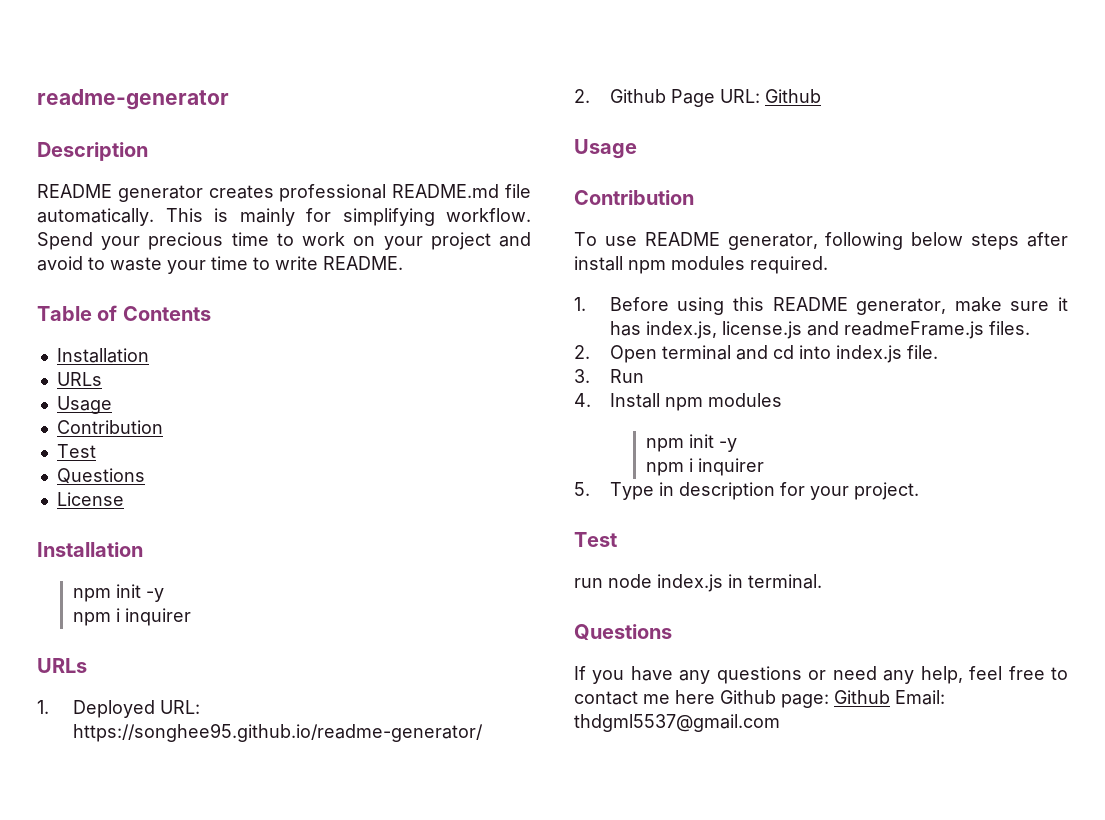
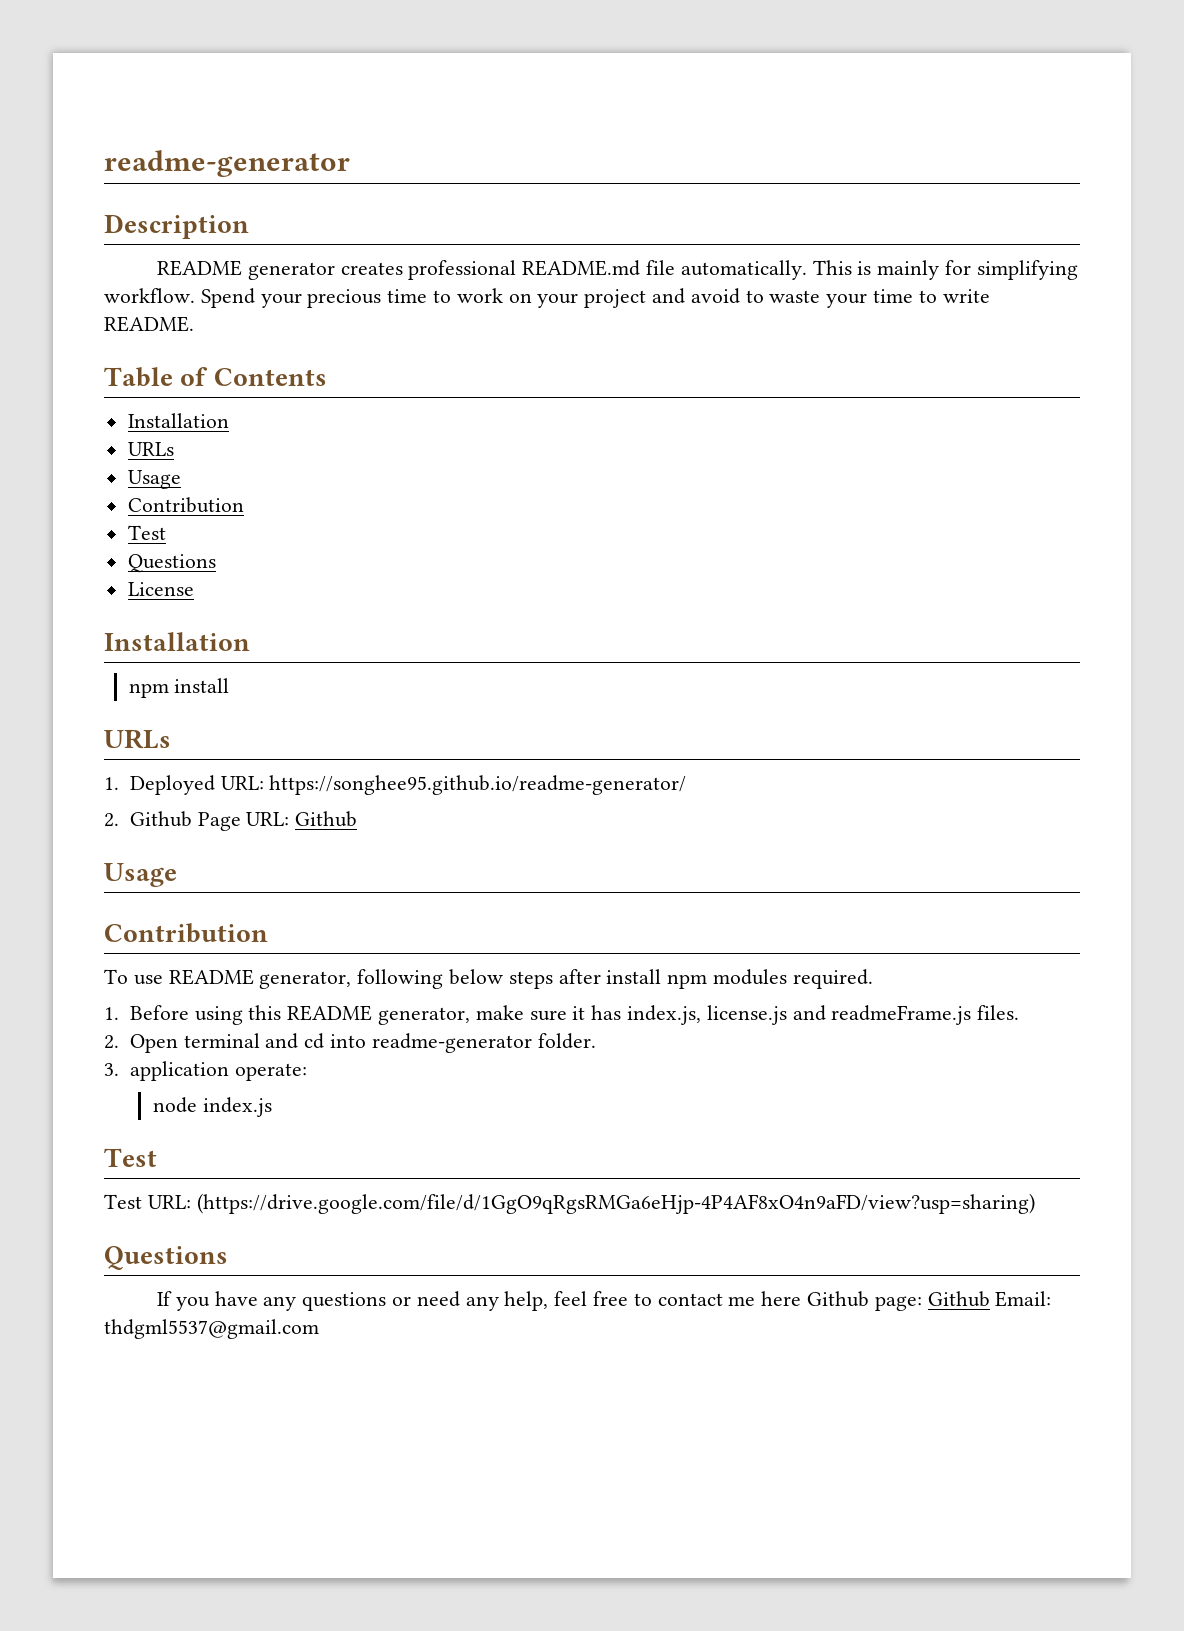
  License
  Installation
- npm init -y
- npm i inquirer
+ npm install
- 2. Open terminal and cd into index.js file.
+ 2. Open terminal and cd into readme-generator folder.
- 3. Run
- 4. Install npm modules
- npm init -y
- npm i inquirer
- 5. Type in description for your project.
+ 3. application operate:
+ node index.js
  Test
- run node index.js in terminal.
+ Test URL: (https://drive.google.com/file/d/1GgO9qRgsRMGa6eHjp-4P4AF8xO4n9aFD/view?usp=sharing)

